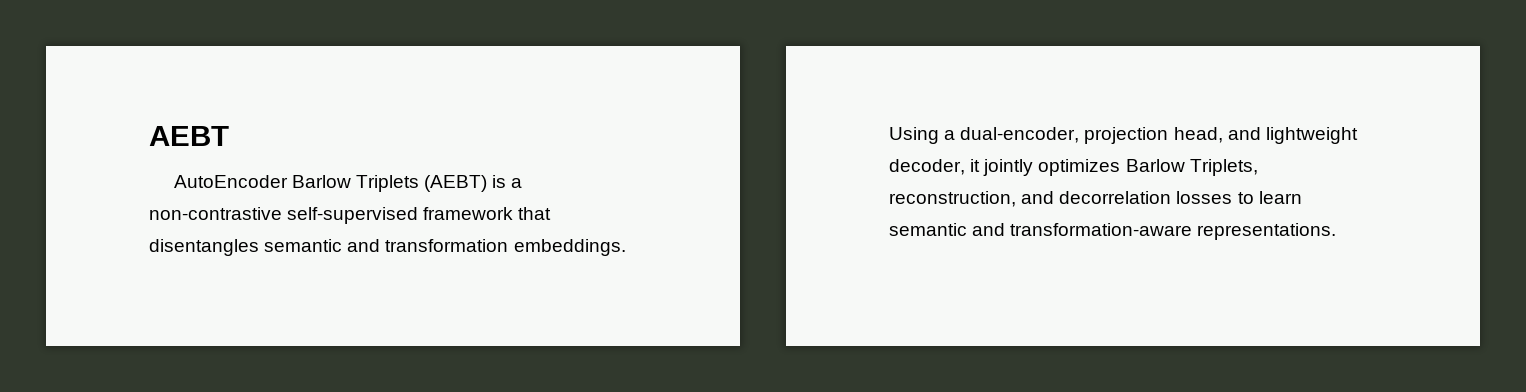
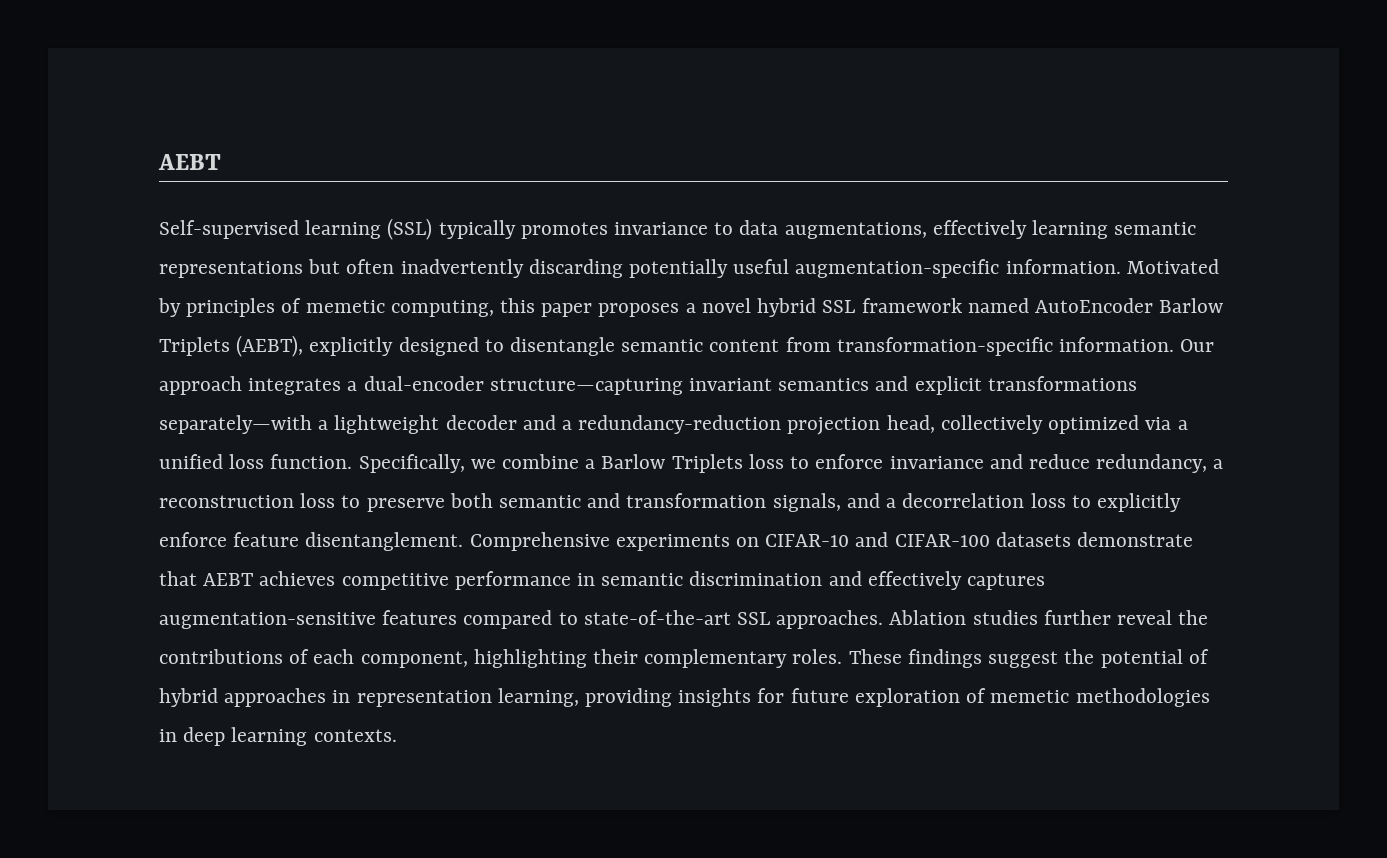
- AutoEncoder Barlow Triplets (AEBT) is a non-contrastive self-supervised framework that disentangles semantic and transformation embeddings. Using a dual-encoder, projection head, and lightweight decoder, it jointly optimizes Barlow Triplets, reconstruction, and decorrelation losses to learn semantic and transformation-aware representations.
+ Self-supervised learning (SSL) typically promotes invariance to data augmentations, effectively learning semantic representations but often inadvertently discarding potentially useful augmentation-specific information. Motivated by principles of memetic computing, this paper proposes a novel hybrid SSL framework named AutoEncoder Barlow Triplets (AEBT), explicitly designed to disentangle semantic content from transformation-specific information. Our approach integrates a dual-encoder structure—capturing invariant semantics and explicit transformations separately—with a lightweight decoder and a redundancy-reduction projection head, collectively optimized via a unified loss function. Specifically, we combine a Barlow Triplets loss to enforce invariance and reduce redundancy, a reconstruction loss to preserve both semantic and transformation signals, and a decorrelation loss to explicitly enforce feature disentanglement. Comprehensive experiments on CIFAR-10 and CIFAR-100 datasets demonstrate that AEBT achieves competitive performance in semantic discrimination and effectively captures augmentation-sensitive features compared to state-of-the-art SSL approaches. Ablation studies further reveal the contributions of each component, highlighting their complementary roles. These findings suggest the potential of hybrid approaches in representation learning, providing insights for future exploration of memetic methodologies in deep learning contexts.

